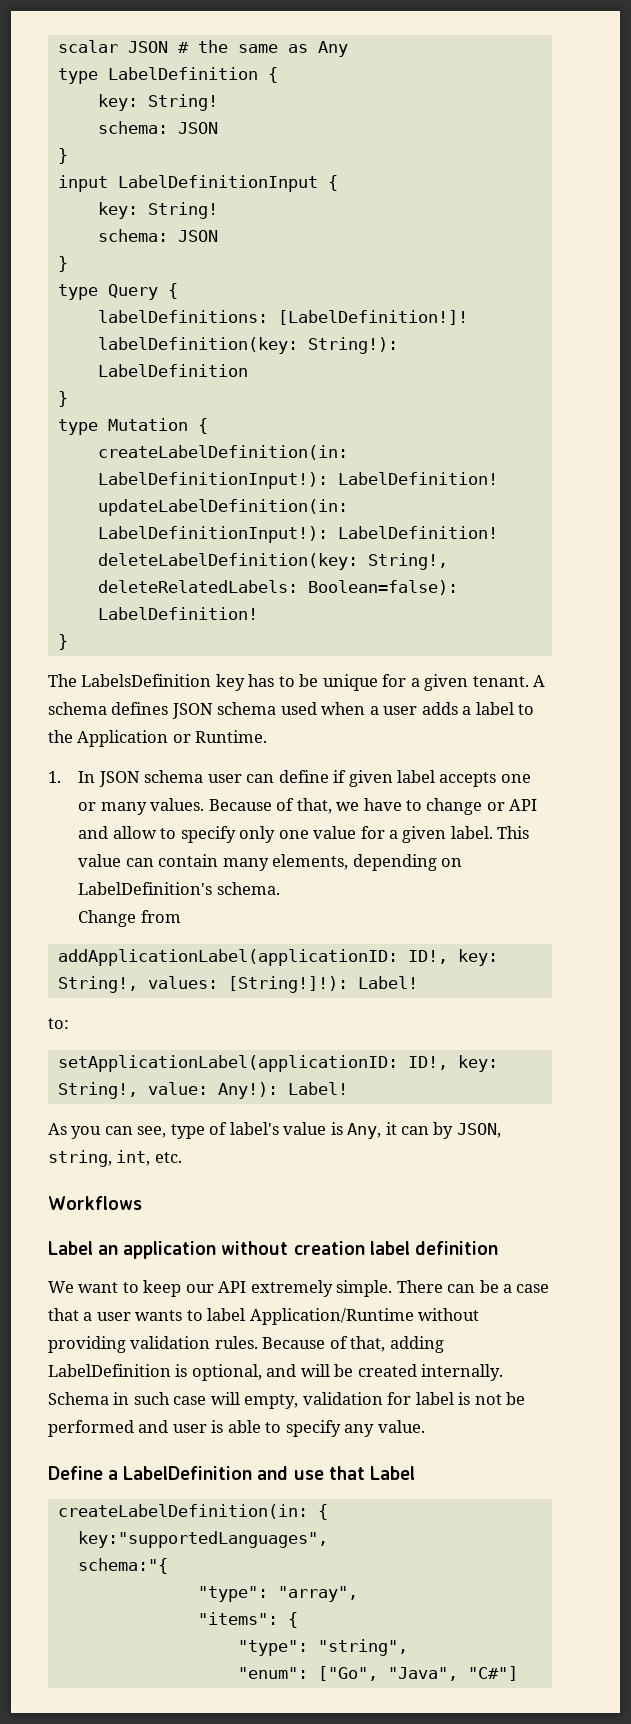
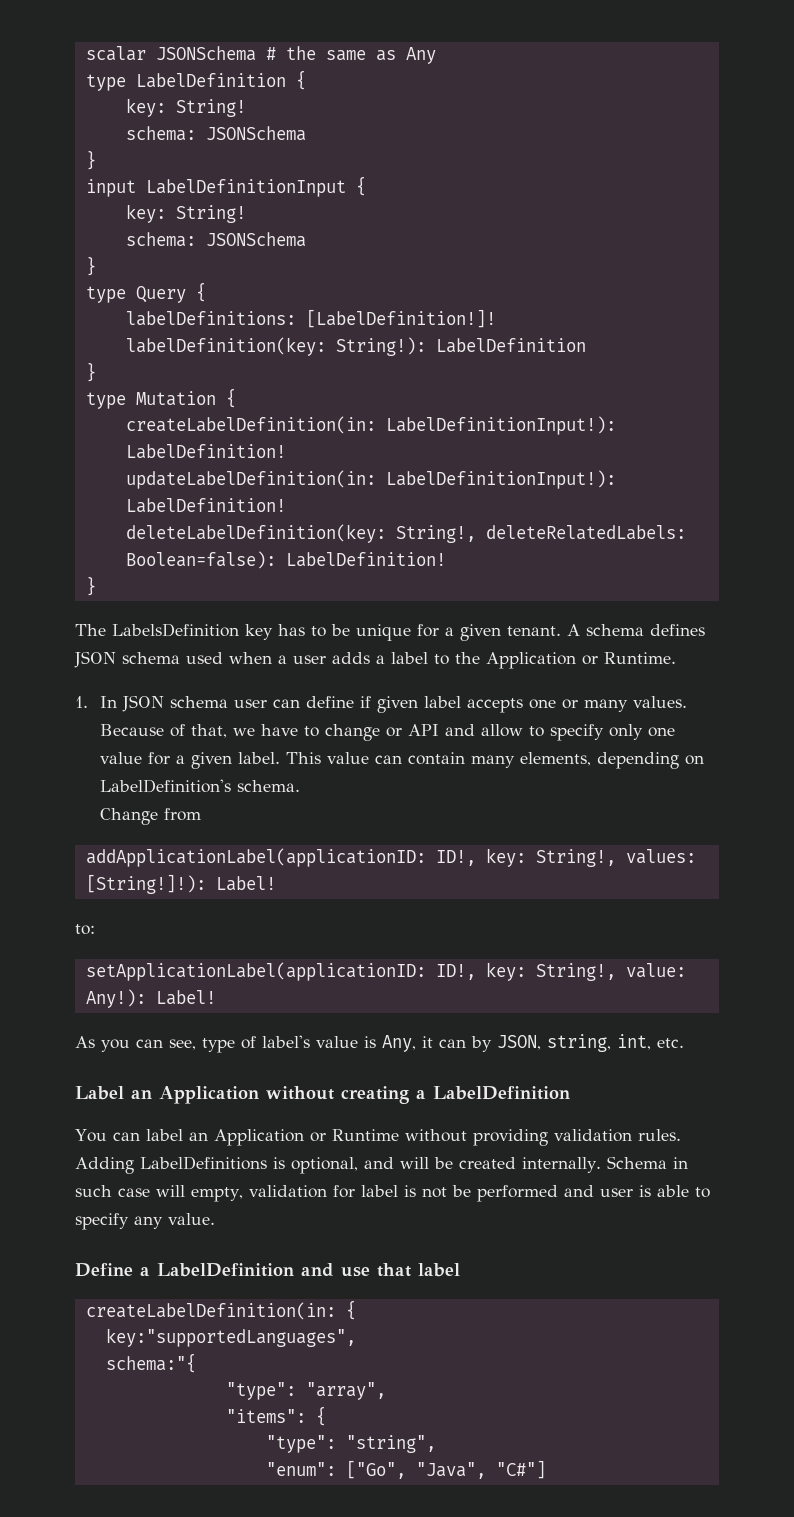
- scalar JSON # the same as Any
+ scalar JSONSchema # the same as Any
  type LabelDefinition {
  key: String!
- schema: JSON
+ schema: JSONSchema
  input LabelDefinitionInput {
  key: String!
- schema: JSON
+ schema: JSONSchema
- Workflows
- Label an application without creation label definition
- We want to keep our API extremely simple. There can be a case that a user wants to label Application/Runtime without providing validation rules. Because of that, adding LabelDefinition is optional, and will be created internally.
+ Label an Application without creating a LabelDefinition
+ You can label an Application or Runtime without providing validation rules. Adding LabelDefinitions is optional, and will be created internally.
- Define a LabelDefinition and use that Label
+ Define a LabelDefinition and use that label

